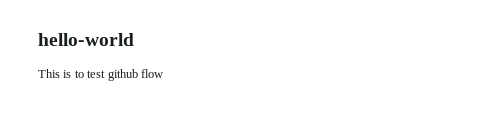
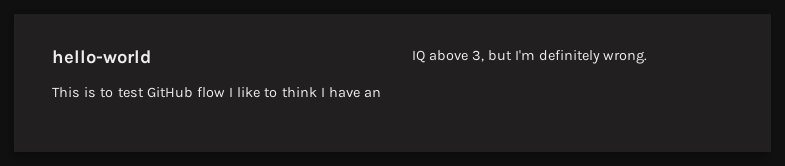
- This is to test github flow
+ This is to test GitHub flow I like to think I have an IQ above 3, but I'm definitely wrong.

